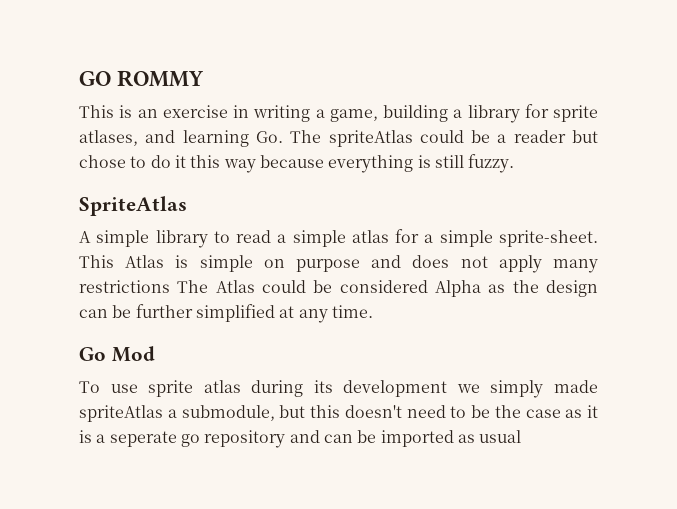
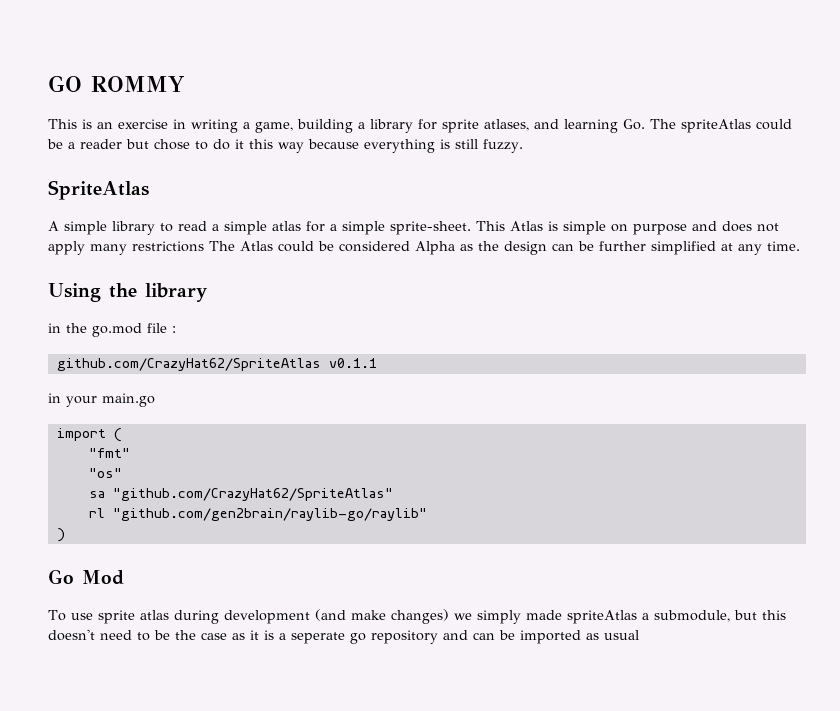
+ Using the library
+ in the go.mod file :
+ github.com/CrazyHat62/SpriteAtlas v0.1.1
+ in your main.go
+ import (
+ "fmt"
+ "os"
+ sa "github.com/CrazyHat62/SpriteAtlas"
+ rl "github.com/gen2brain/raylib-go/raylib"
+ )
- To use sprite atlas during its development we simply made spriteAtlas a submodule, but this doesn't need to be the case as it is a seperate go repository and can be imported as usual
+ To use sprite atlas during development (and make changes) we simply made spriteAtlas a submodule, but this doesn't need to be the case as it is a seperate go repository and can be imported as usual

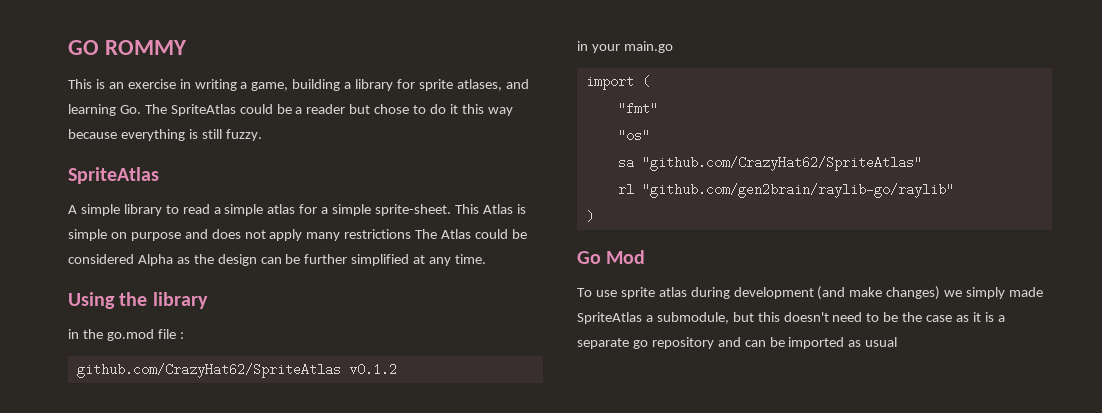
- This is an exercise in writing a game, building a library for sprite atlases, and learning Go. The spriteAtlas could be a reader but chose to do it this way because everything is still fuzzy.
+ This is an exercise in writing a game, building a library for sprite atlases, and learning Go. The SpriteAtlas could be a reader but chose to do it this way because everything is still fuzzy.
- github.com/CrazyHat62/SpriteAtlas v0.1.1
+ github.com/CrazyHat62/SpriteAtlas v0.1.2
- To use sprite atlas during development (and make changes) we simply made spriteAtlas a submodule, but this doesn't need to be the case as it is a seperate go repository and can be imported as usual
+ To use sprite atlas during development (and make changes) we simply made SpriteAtlas a submodule, but this doesn't need to be the case as it is a separate go repository and can be imported as usual

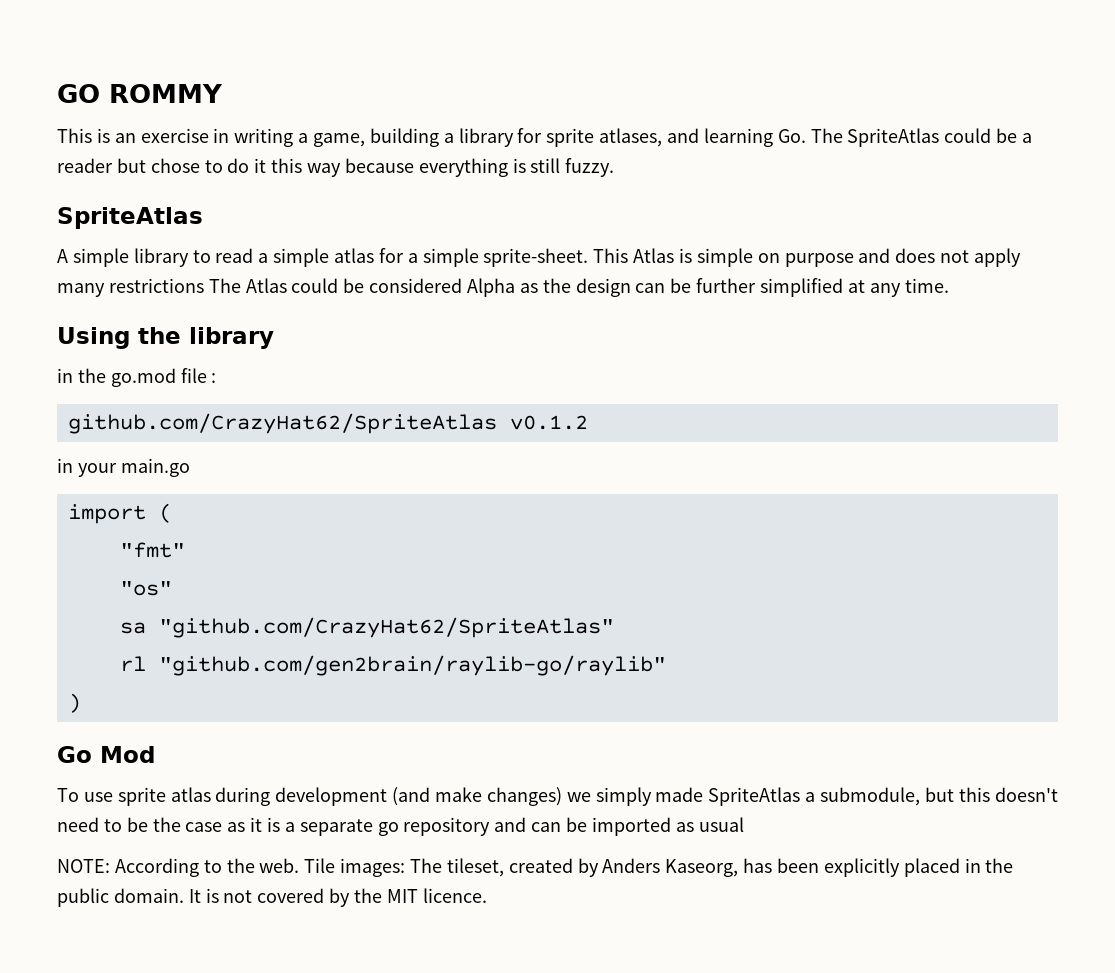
+ NOTE: According to the web. Tile images: The tileset, created by Anders Kaseorg, has been explicitly placed in the public domain. It is not covered by the MIT licence.

